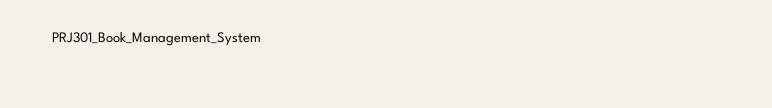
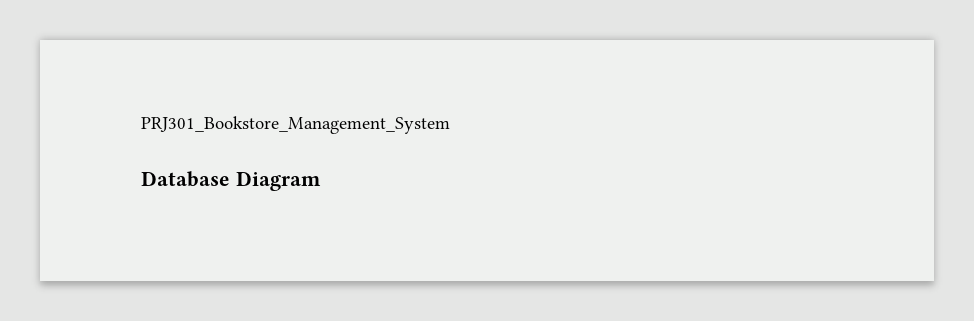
- PRJ301_Book_Management_System
+ PRJ301_Bookstore_Management_System
+ Database Diagram

